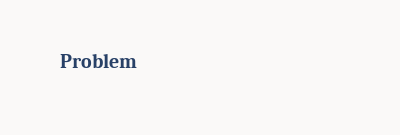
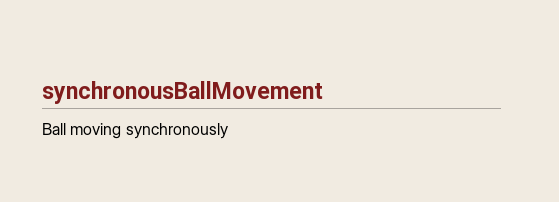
- Problem
+ synchronousBallMovement
+ Ball moving synchronously

